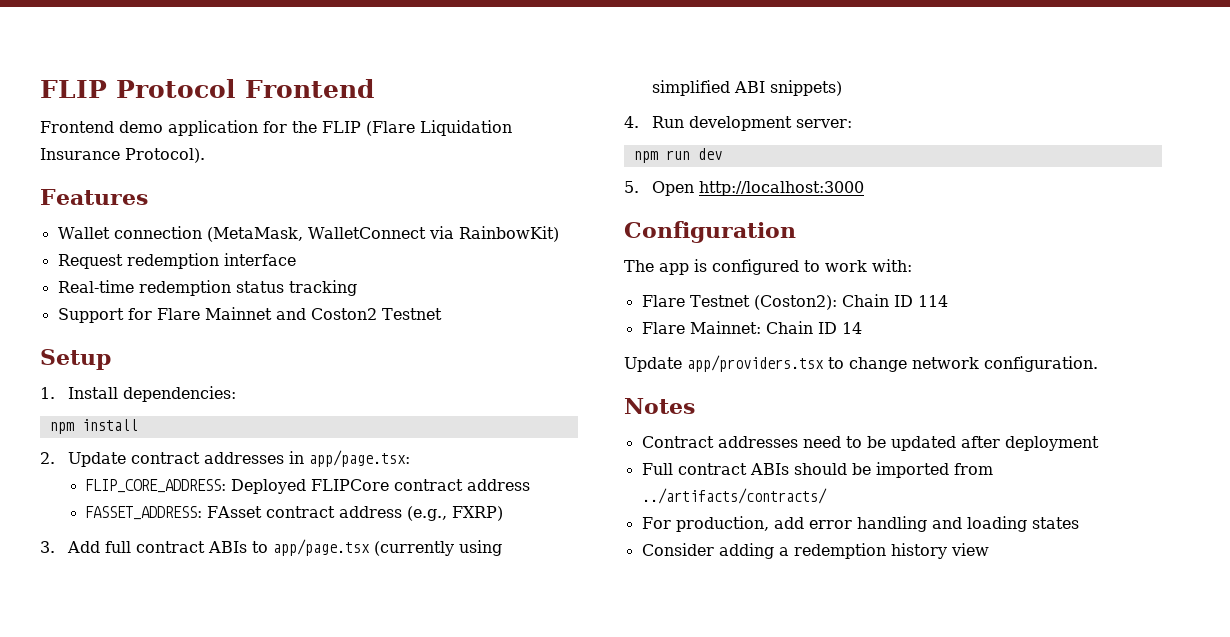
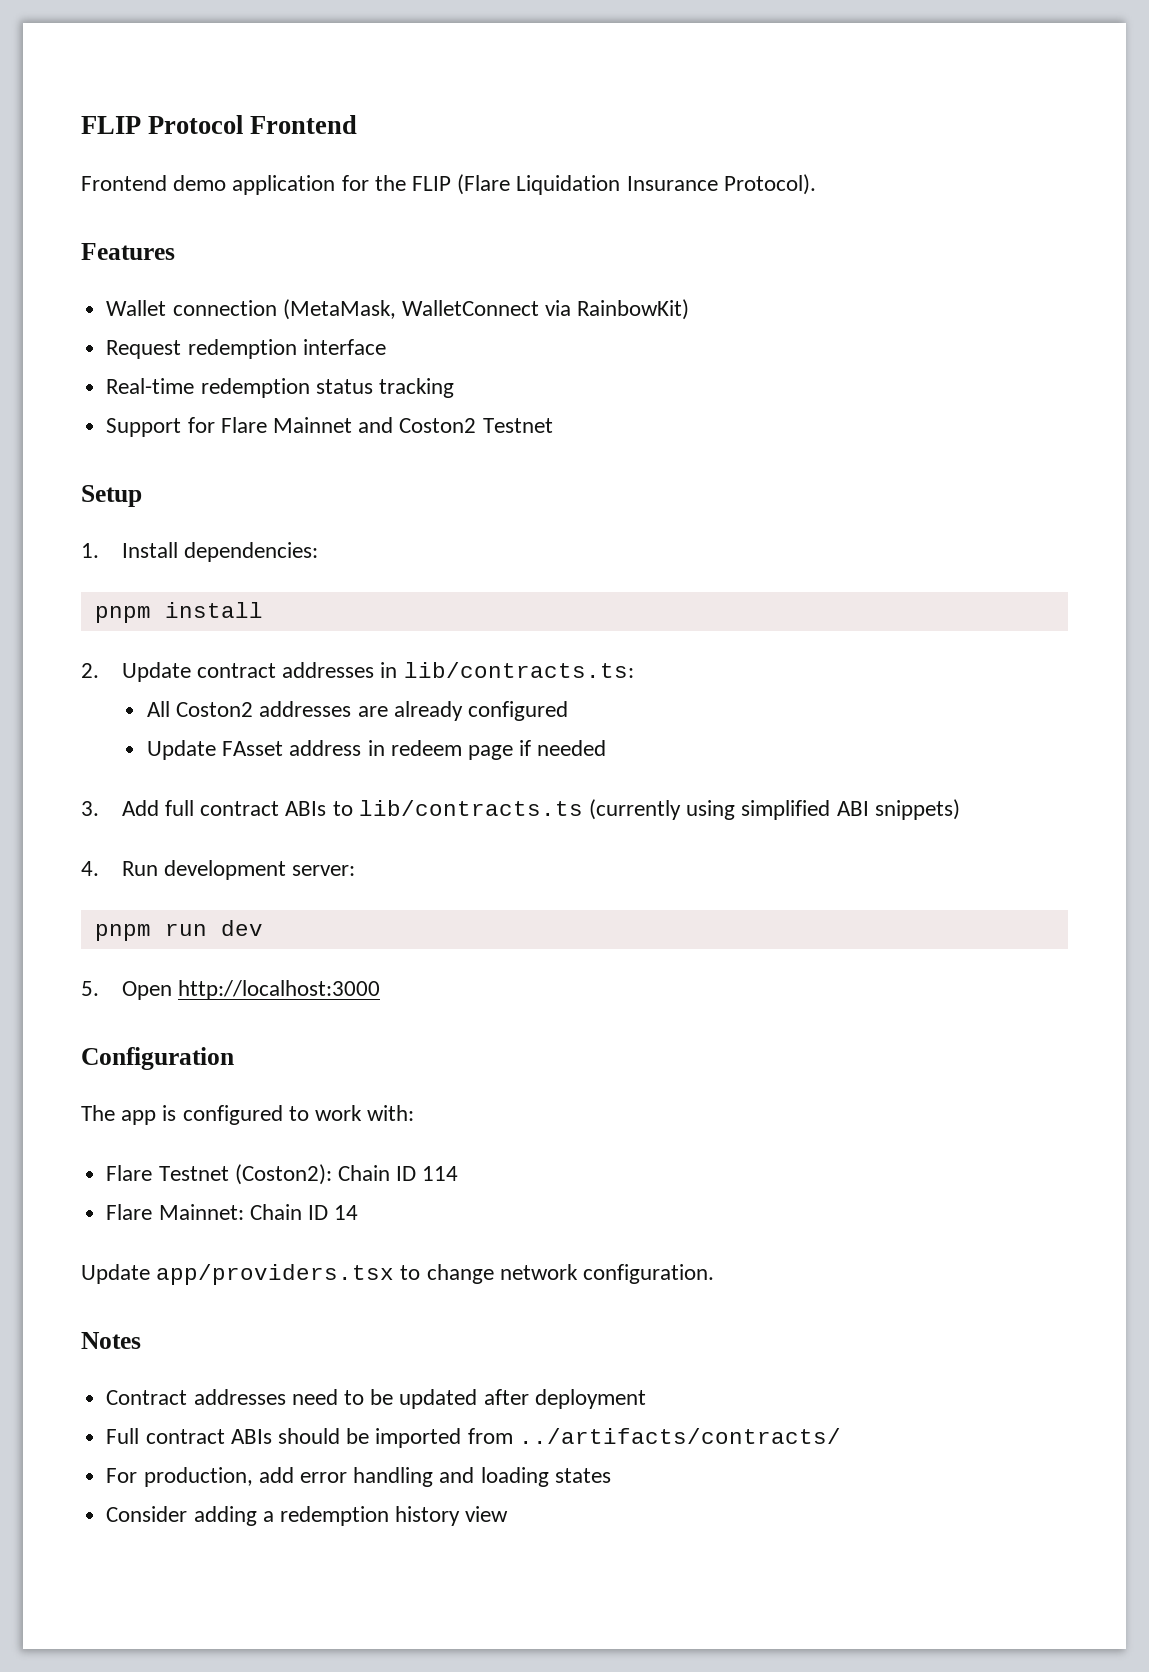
- npm install
+ pnpm install
- 2. Update contract addresses in app/page.tsx:
- FLIP_CORE_ADDRESS: Deployed FLIPCore contract address
- FASSET_ADDRESS: FAsset contract address (e.g., FXRP)
+ 2. Update contract addresses in lib/contracts.ts:
+ All Coston2 addresses are already configured
+ Update FAsset address in redeem page if needed
- 3. Add full contract ABIs to app/page.tsx (currently using simplified ABI snippets)
+ 3. Add full contract ABIs to lib/contracts.ts (currently using simplified ABI snippets)
- npm run dev
+ pnpm run dev

